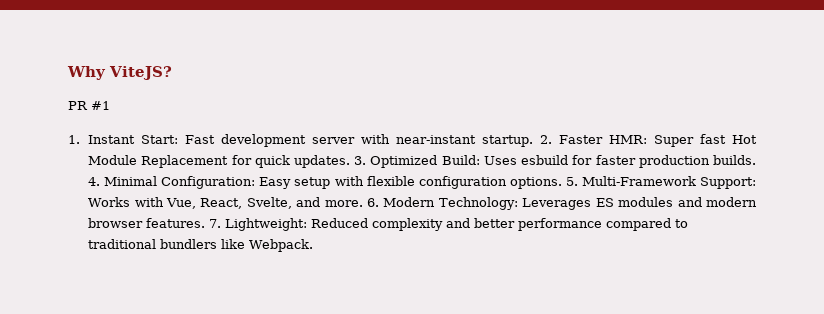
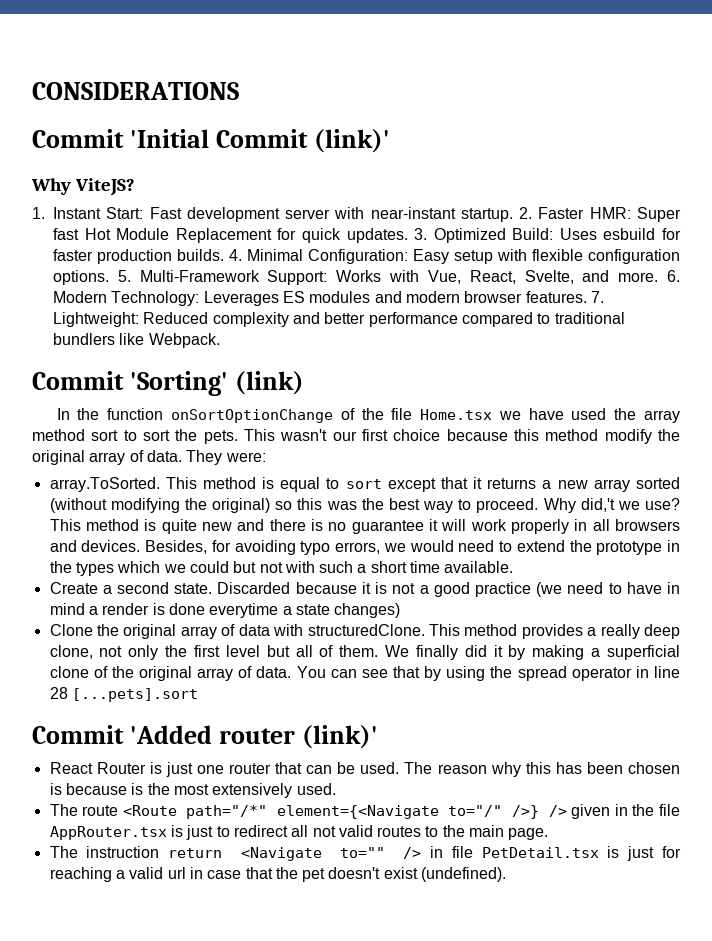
+ CONSIDERATIONS
+ Commit 'Initial Commit (link)'
- PR #1
+ Commit 'Sorting' (link)
+ In the function onSortOptionChange of the file Home.tsx we have used the array method sort to sort the pets. This wasn't our first choice because this method modify the original array of data. They were:
+ array.ToSorted. This method is equal to sort except that it returns a new array sorted (without modifying the original) so this was the best way to proceed. Why did,'t we use? This method is quite new and there is no guarantee it will work properly in all browsers and devices. Besides, for avoiding typo errors, we would need to extend the prototype in the types which we could but not with such a short time available.
+ Create a second state. Discarded because it is not a good practice (we need to have in mind a render is done everytime a state changes)
+ Clone the original array of data with structuredClone. This method provides a really deep clone, not only the first level but all of them. We finally did it by making a superficial clone of the original array of data. You can see that by using the spread operator in line 28 [...pets].sort
+ Commit 'Added router (link)'
+ React Router is just one router that can be used. The reason why this has been chosen is because is the most extensively used.
+ The route <Route path="/*" element={<Navigate to="/" />} /> given in the file AppRouter.tsx is just to redirect all not valid routes to the main page.
+ The instruction return <Navigate to="" /> in file PetDetail.tsx is just for reaching a valid url in case that the pet doesn't exist (undefined).

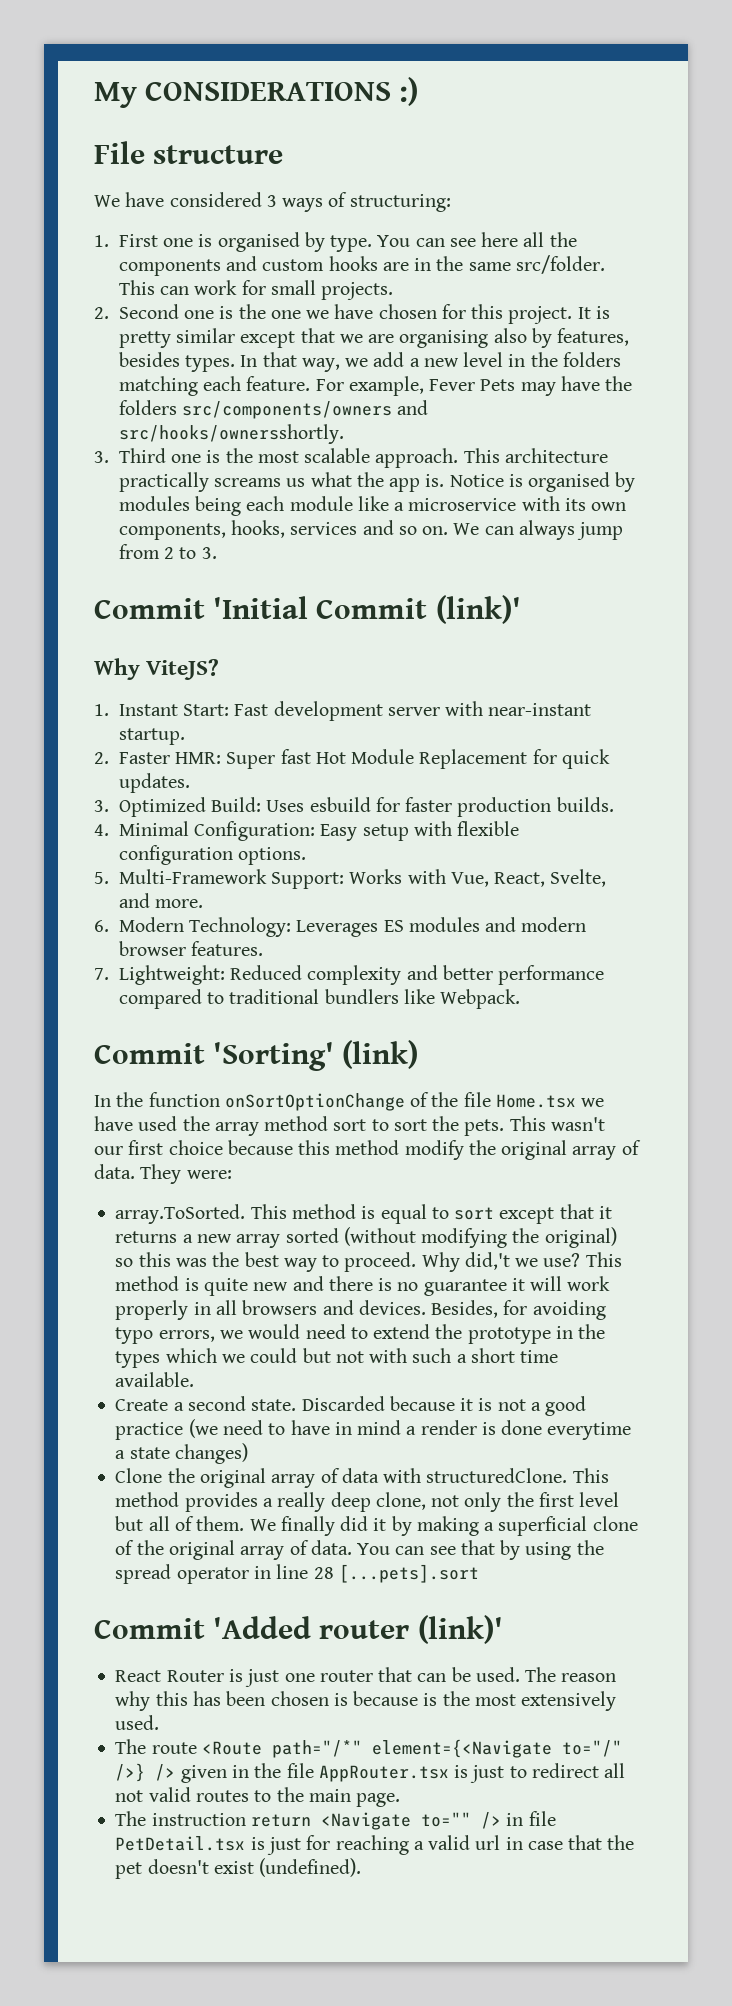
- CONSIDERATIONS
+ My CONSIDERATIONS :)
+ File structure
+ We have considered 3 ways of structuring:
+ 1. First one is organised by type. You can see here all the components and custom hooks are in the same src/folder. This can work for small projects.
+ 2. Second one is the one we have chosen for this project. It is pretty similar except that we are organising also by features, besides types. In that way, we add a new level in the folders matching each feature. For example, Fever Pets may have the folders src/components/owners and src/hooks/ownersshortly.
+ 3. Third one is the most scalable approach. This architecture practically screams us what the app is. Notice is organised by modules being each module like a microservice with its own components, hooks, services and so on. We can always jump from 2 to 3.
- Fast development server with near-instant startup. 2. Faster HMR:
+ Fast development server with near-instant startup.
+ 2. Faster HMR:
- Super fast Hot Module Replacement for quick updates. 3. Optimized Build:
+ Super fast Hot Module Replacement for quick updates.
+ 3. Optimized Build:
- Uses esbuild for faster production builds. 4. Minimal Configuration:
+ Uses esbuild for faster production builds.
+ 4. Minimal Configuration:
- Easy setup with flexible configuration options. 5. Multi-Framework Support:
+ Easy setup with flexible configuration options.
+ 5. Multi-Framework Support:
- Works with Vue, React, Svelte, and more. 6. Modern Technology:
+ Works with Vue, React, Svelte, and more.
+ 6. Modern Technology:
- Leverages ES modules and modern browser features. 7. Lightweight:
+ Leverages ES modules and modern browser features.
+ 7. Lightweight:

